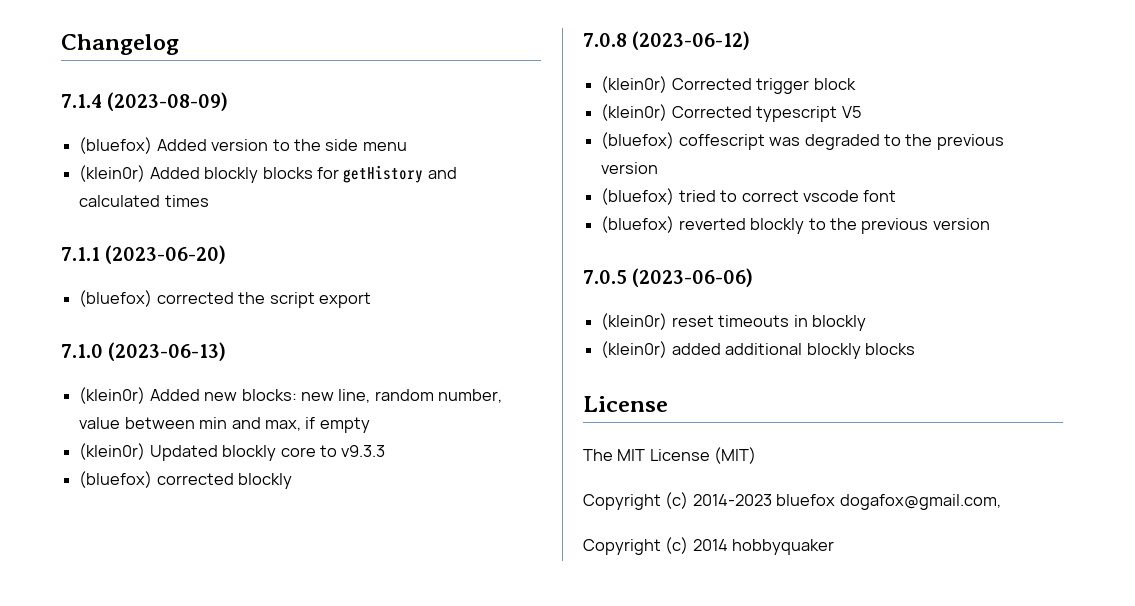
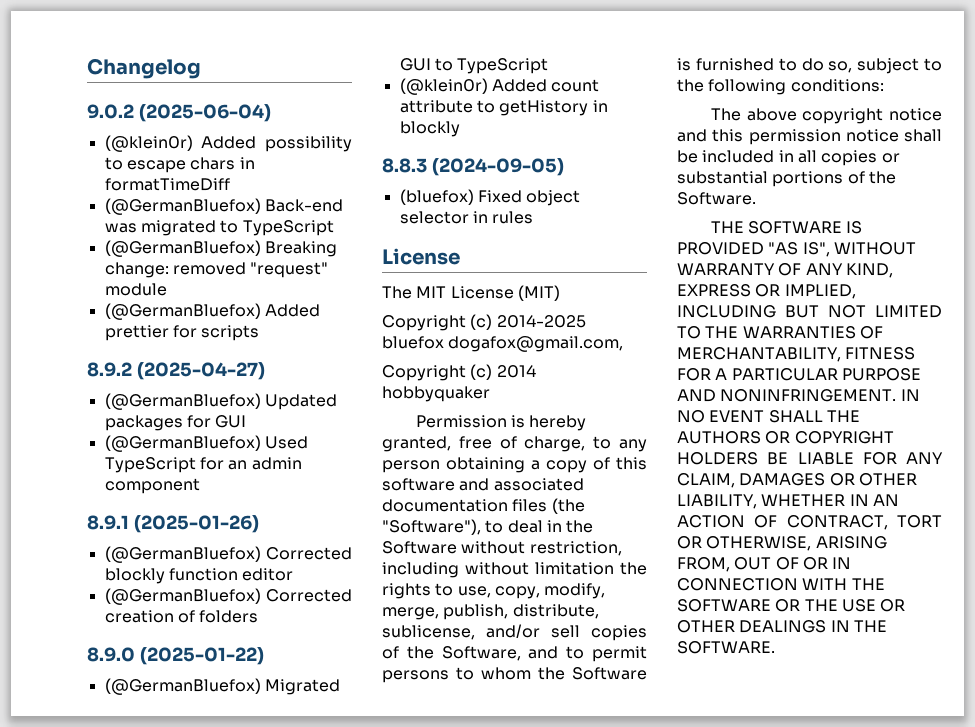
- 7.1.4 (2023-08-09)
- (bluefox) Added version to the side menu
- (klein0r) Added blockly blocks for getHistory and calculated times
- 7.1.1 (2023-06-20)
- (bluefox) corrected the script export
- 7.1.0 (2023-06-13)
- (klein0r) Added new blocks: new line, random number, value between min and max, if empty
- (klein0r) Updated blockly core to v9.3.3
- (bluefox) corrected blockly
- 7.0.8 (2023-06-12)
- (klein0r) Corrected trigger block
- (klein0r) Corrected typescript V5
- (bluefox) coffescript was degraded to the previous version
- (bluefox) tried to correct vscode font
- (bluefox) reverted blockly to the previous version
- 7.0.5 (2023-06-06)
- (klein0r) reset timeouts in blockly
- (klein0r) added additional blockly blocks
+ 9.0.2 (2025-06-04)
+ (@klein0r) Added possibility to escape chars in formatTimeDiff
+ (@GermanBluefox) Back-end was migrated to TypeScript
+ (@GermanBluefox) Breaking change: removed "request" module
+ (@GermanBluefox) Added prettier for scripts
+ 8.9.2 (2025-04-27)
+ (@GermanBluefox) Updated packages for GUI
+ (@GermanBluefox) Used TypeScript for an admin component
+ 8.9.1 (2025-01-26)
+ (@GermanBluefox) Corrected blockly function editor
+ (@GermanBluefox) Corrected creation of folders
+ 8.9.0 (2025-01-22)
+ (@GermanBluefox) Migrated GUI to TypeScript
+ (@klein0r) Added count attribute to getHistory in blockly
+ 8.8.3 (2024-09-05)
+ (bluefox) Fixed object selector in rules
- Copyright (c) 2014-2023 bluefox dogafox@gmail.com,
+ Copyright (c) 2014-2025 bluefox dogafox@gmail.com,
+ Permission is hereby granted, free of charge, to any person obtaining a copy of this software and associated documentation files (the "Software"), to deal in the Software without restriction, including without limitation the rights to use, copy, modify, merge, publish, distribute, sublicense, and/or sell copies of the Software, and to permit persons to whom the Software is furnished to do so, subject to the following conditions:
+ The above copyright notice and this permission notice shall be included in all copies or substantial portions of the Software.
+ THE SOFTWARE IS PROVIDED "AS IS", WITHOUT WARRANTY OF ANY KIND, EXPRESS OR IMPLIED, INCLUDING BUT NOT LIMITED TO THE WARRANTIES OF MERCHANTABILITY, FITNESS FOR A PARTICULAR PURPOSE AND NONINFRINGEMENT. IN NO EVENT SHALL THE AUTHORS OR COPYRIGHT HOLDERS BE LIABLE FOR ANY CLAIM, DAMAGES OR OTHER LIABILITY, WHETHER IN AN ACTION OF CONTRACT, TORT OR OTHERWISE, ARISING FROM, OUT OF OR IN CONNECTION WITH THE SOFTWARE OR THE USE OR OTHER DEALINGS IN THE SOFTWARE.

